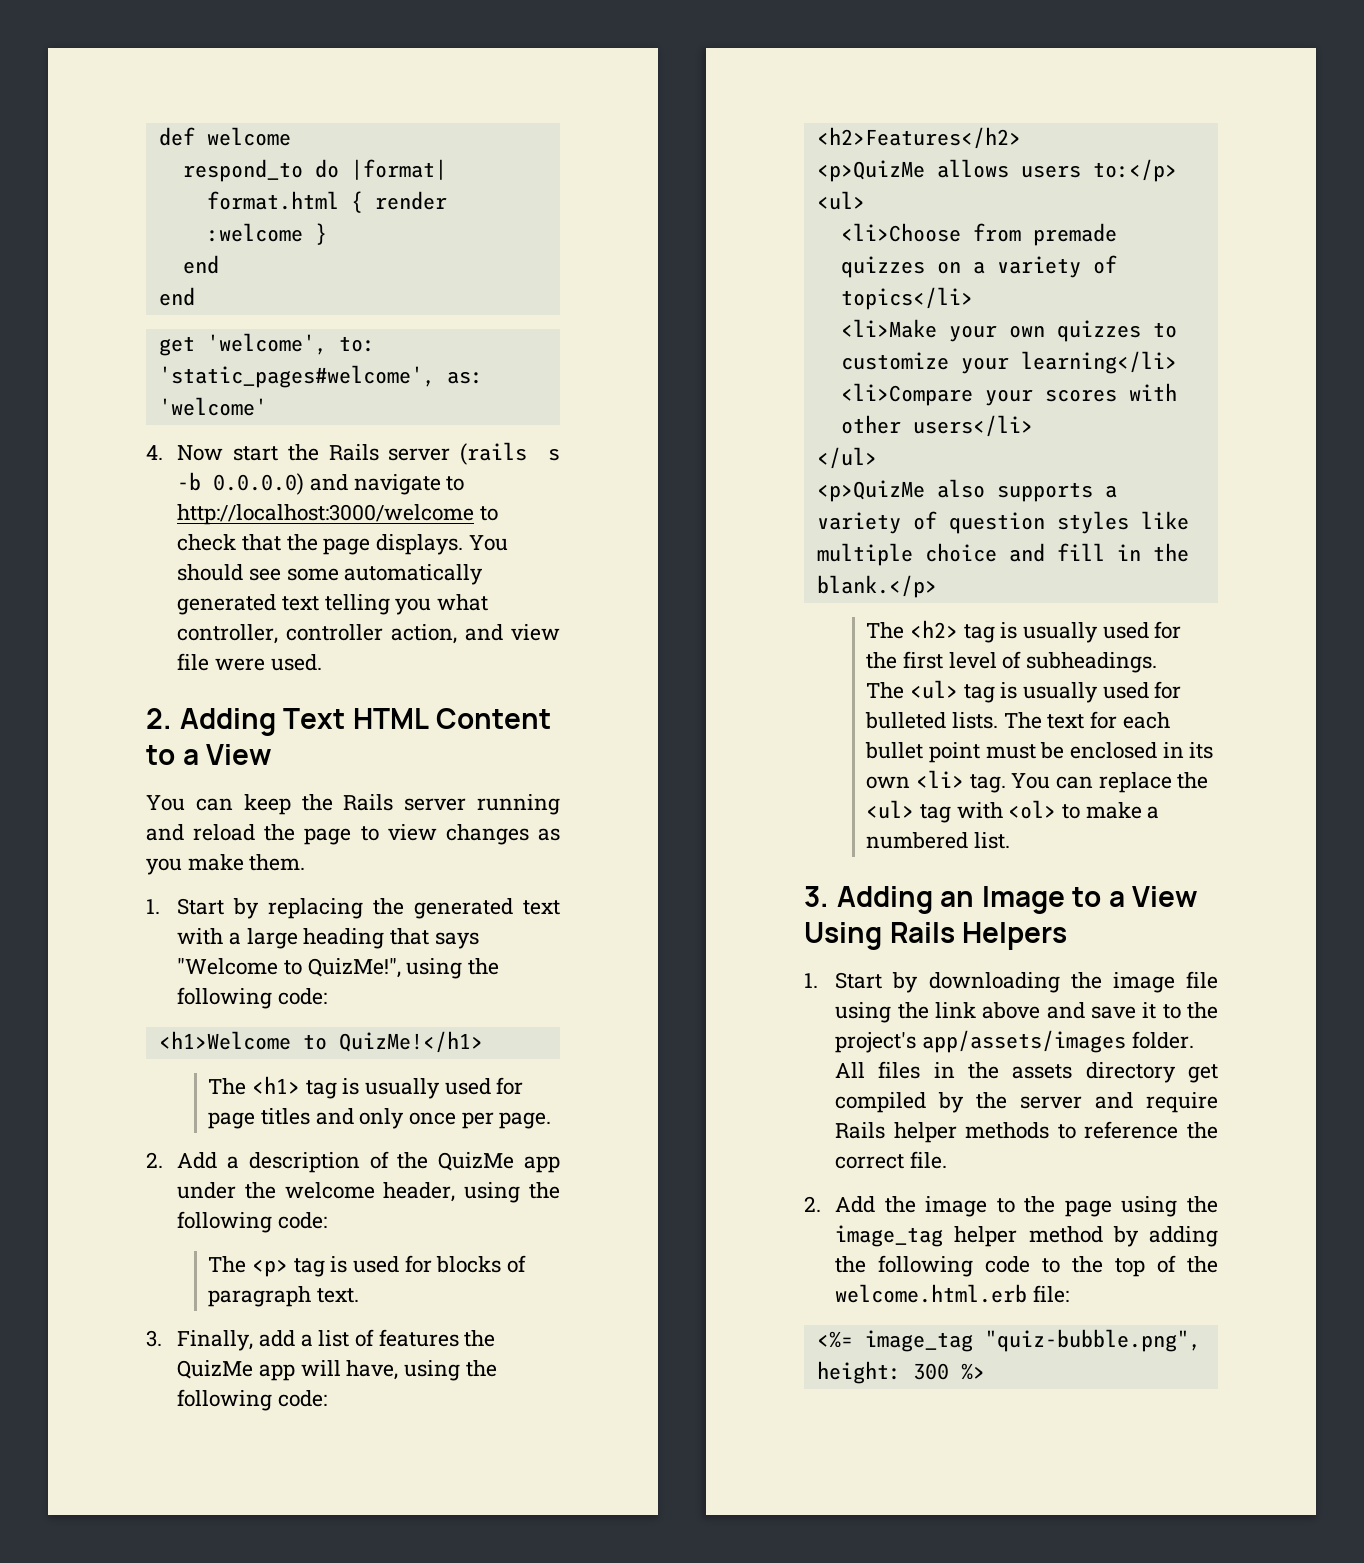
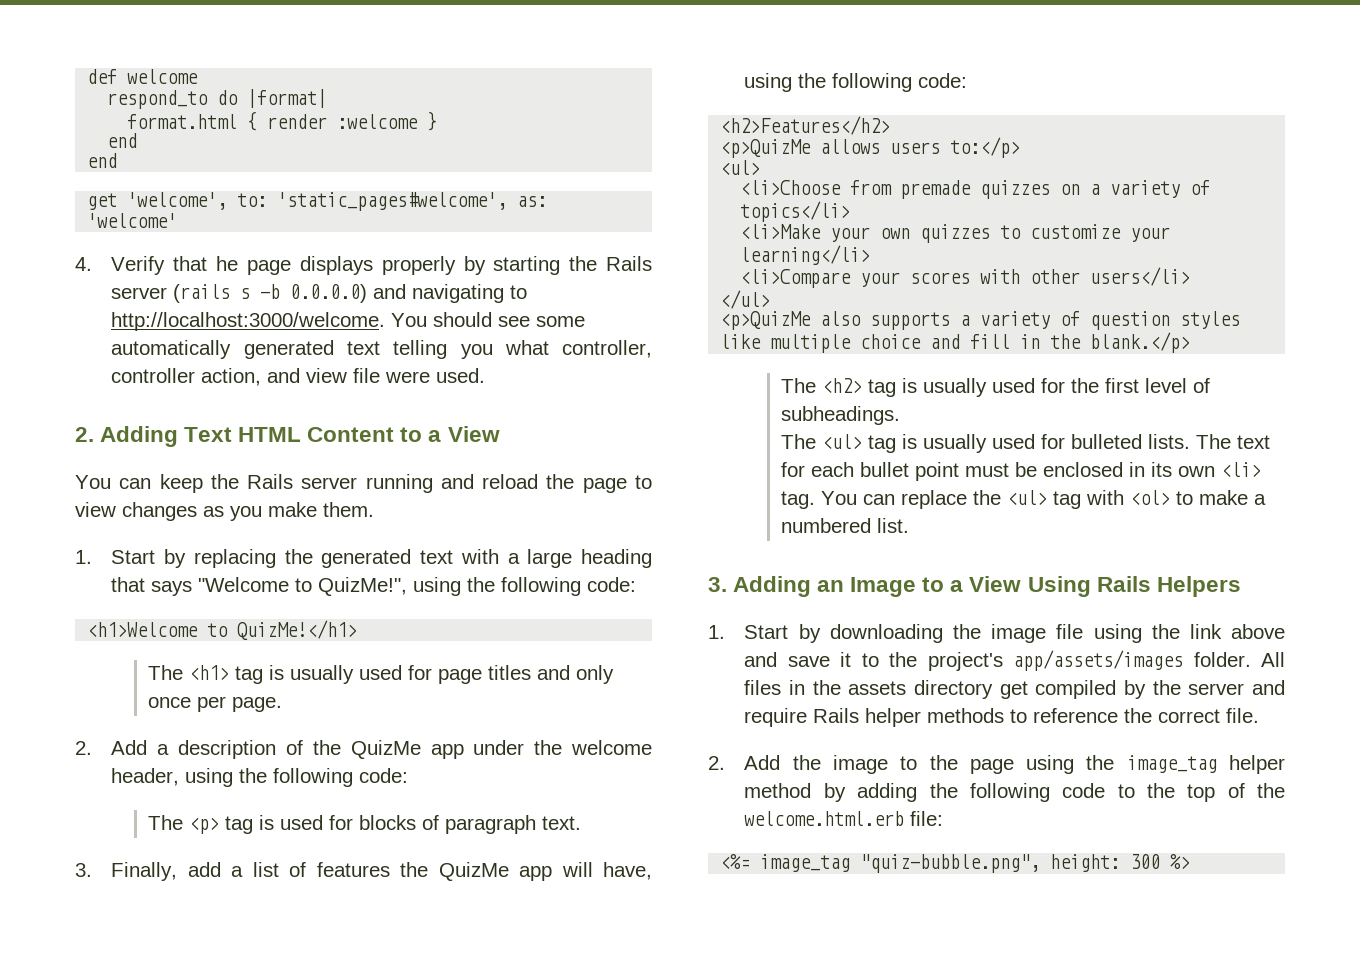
- 4. Now start the Rails server (rails s -b 0.0.0.0) and navigate to http://localhost:3000/welcome to check that the page displays.
+ 4. Verify that he page displays properly by starting the Rails server (rails s -b 0.0.0.0) and navigating to http://localhost:3000/welcome.

